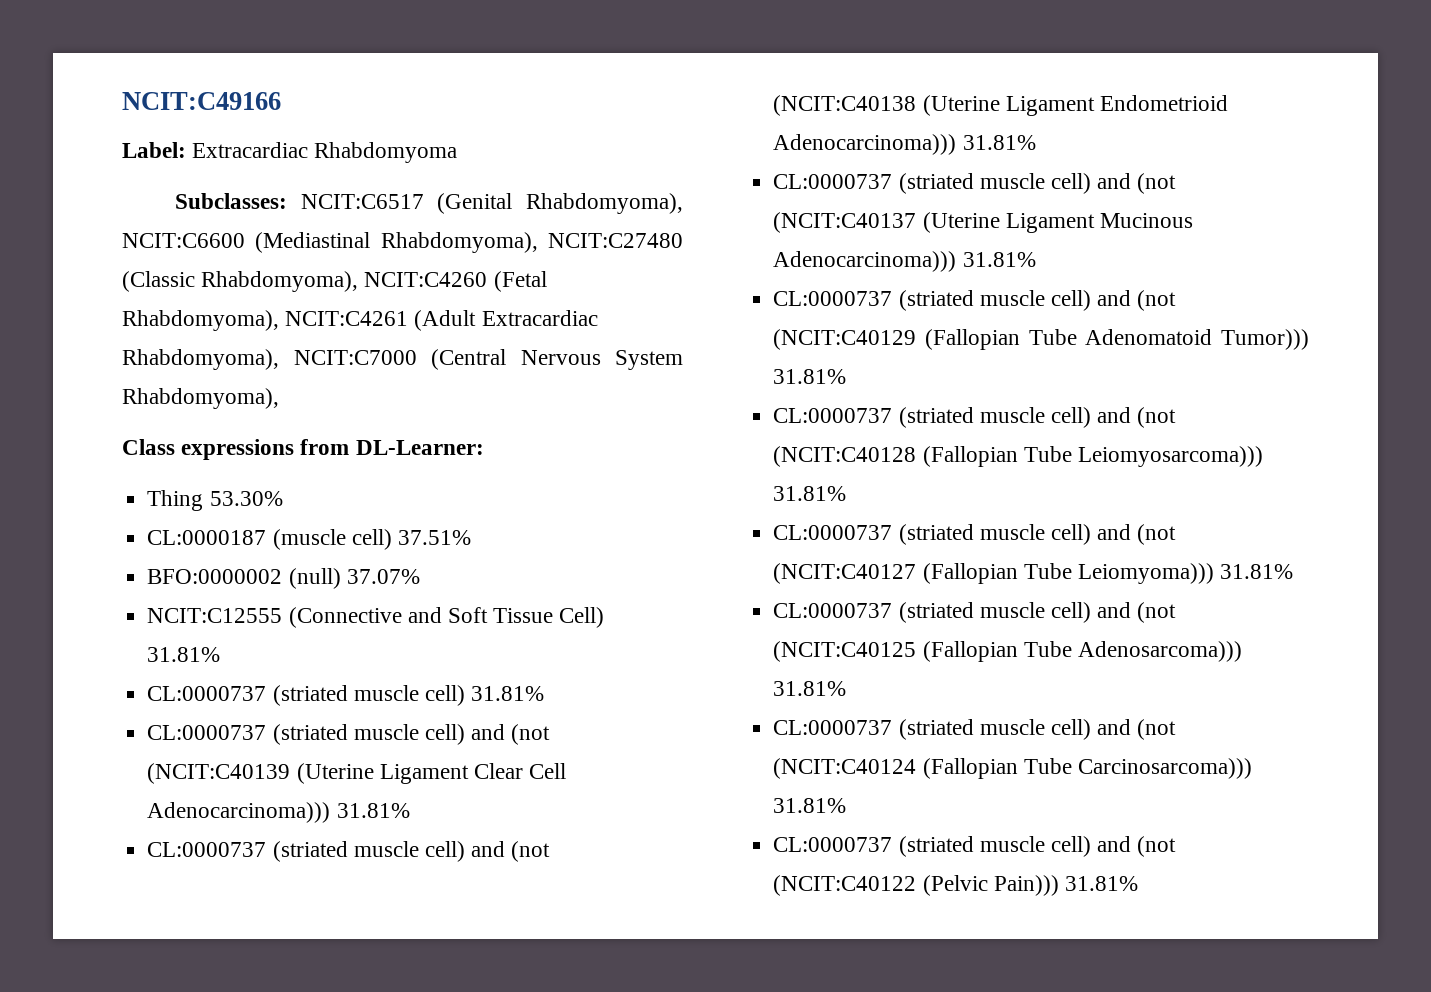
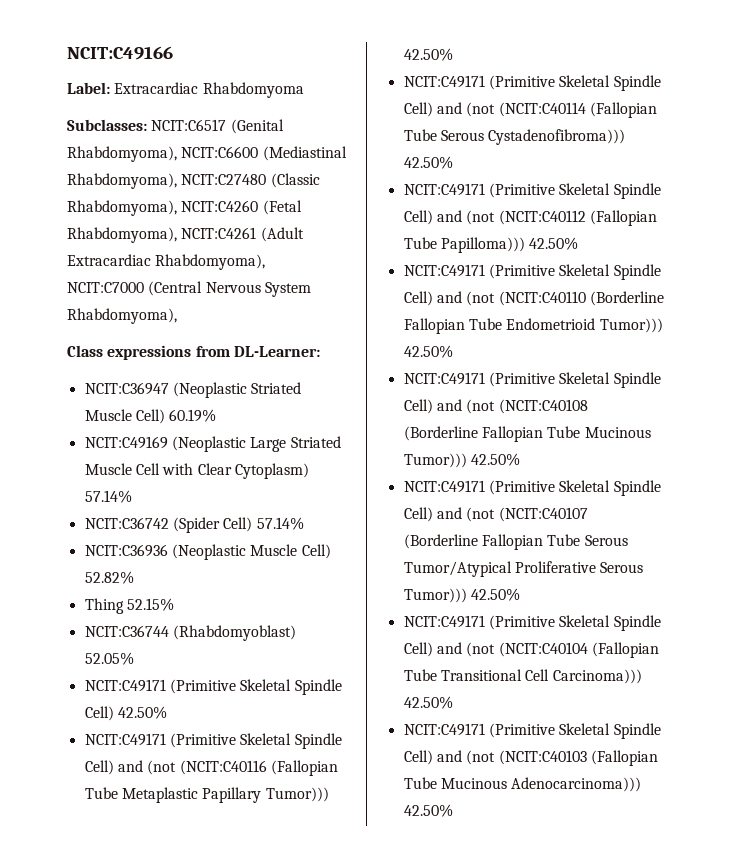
- Thing 53.30%
- CL:0000187 (muscle cell) 37.51%
- BFO:0000002 (null) 37.07%
- NCIT:C12555 (Connective and Soft Tissue Cell) 31.81%
- CL:0000737 (striated muscle cell) 31.81%
- CL:0000737 (striated muscle cell) and (not (NCIT:C40139 (Uterine Ligament Clear Cell Adenocarcinoma))) 31.81%
- CL:0000737 (striated muscle cell) and (not (NCIT:C40138 (Uterine Ligament Endometrioid Adenocarcinoma))) 31.81%
- CL:0000737 (striated muscle cell) and (not (NCIT:C40137 (Uterine Ligament Mucinous Adenocarcinoma))) 31.81%
- CL:0000737 (striated muscle cell) and (not (NCIT:C40129 (Fallopian Tube Adenomatoid Tumor))) 31.81%
- CL:0000737 (striated muscle cell) and (not (NCIT:C40128 (Fallopian Tube Leiomyosarcoma))) 31.81%
- CL:0000737 (striated muscle cell) and (not (NCIT:C40127 (Fallopian Tube Leiomyoma))) 31.81%
- CL:0000737 (striated muscle cell) and (not (NCIT:C40125 (Fallopian Tube Adenosarcoma))) 31.81%
- CL:0000737 (striated muscle cell) and (not (NCIT:C40124 (Fallopian Tube Carcinosarcoma))) 31.81%
- CL:0000737 (striated muscle cell) and (not (NCIT:C40122 (Pelvic Pain))) 31.81%
+ NCIT:C36947 (Neoplastic Striated Muscle Cell) 60.19%
+ NCIT:C49169 (Neoplastic Large Striated Muscle Cell with Clear Cytoplasm) 57.14%
+ NCIT:C36742 (Spider Cell) 57.14%
+ NCIT:C36936 (Neoplastic Muscle Cell) 52.82%
+ Thing 52.15%
+ NCIT:C36744 (Rhabdomyoblast) 52.05%
+ NCIT:C49171 (Primitive Skeletal Spindle Cell) 42.50%
+ NCIT:C49171 (Primitive Skeletal Spindle Cell) and (not (NCIT:C40116 (Fallopian Tube Metaplastic Papillary Tumor))) 42.50%
+ NCIT:C49171 (Primitive Skeletal Spindle Cell) and (not (NCIT:C40114 (Fallopian Tube Serous Cystadenofibroma))) 42.50%
+ NCIT:C49171 (Primitive Skeletal Spindle Cell) and (not (NCIT:C40112 (Fallopian Tube Papilloma))) 42.50%
+ NCIT:C49171 (Primitive Skeletal Spindle Cell) and (not (NCIT:C40110 (Borderline Fallopian Tube Endometrioid Tumor))) 42.50%
+ NCIT:C49171 (Primitive Skeletal Spindle Cell) and (not (NCIT:C40108 (Borderline Fallopian Tube Mucinous Tumor))) 42.50%
+ NCIT:C49171 (Primitive Skeletal Spindle Cell) and (not (NCIT:C40107 (Borderline Fallopian Tube Serous Tumor/Atypical Proliferative Serous Tumor))) 42.50%
+ NCIT:C49171 (Primitive Skeletal Spindle Cell) and (not (NCIT:C40104 (Fallopian Tube Transitional Cell Carcinoma))) 42.50%
+ NCIT:C49171 (Primitive Skeletal Spindle Cell) and (not (NCIT:C40103 (Fallopian Tube Mucinous Adenocarcinoma))) 42.50%

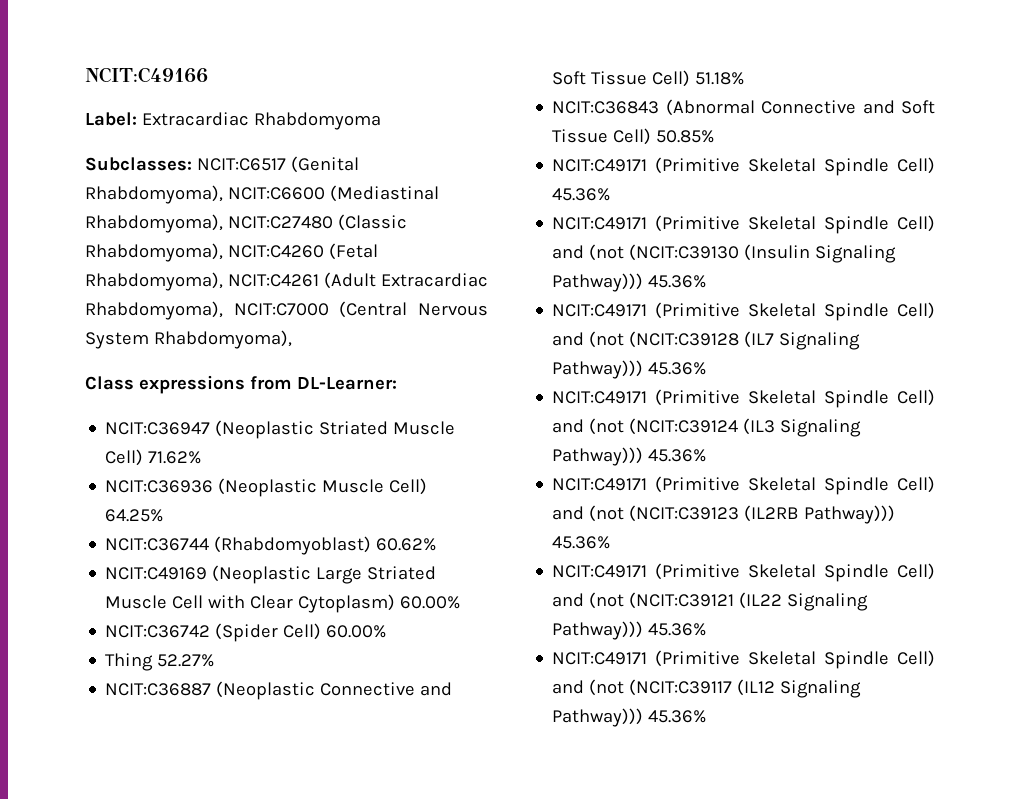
- NCIT:C36947 (Neoplastic Striated Muscle Cell) 60.19%
+ NCIT:C36947 (Neoplastic Striated Muscle Cell) 71.62%
+ NCIT:C36936 (Neoplastic Muscle Cell) 64.25%
+ NCIT:C36744 (Rhabdomyoblast) 60.62%
- NCIT:C49169 (Neoplastic Large Striated Muscle Cell with Clear Cytoplasm) 57.14%
+ NCIT:C49169 (Neoplastic Large Striated Muscle Cell with Clear Cytoplasm) 60.00%
- NCIT:C36742 (Spider Cell) 57.14%
- NCIT:C36936 (Neoplastic Muscle Cell) 52.82%
- Thing 52.15%
- NCIT:C36744 (Rhabdomyoblast) 52.05%
- NCIT:C49171 (Primitive Skeletal Spindle Cell) 42.50%
- NCIT:C49171 (Primitive Skeletal Spindle Cell) and (not (NCIT:C40116 (Fallopian Tube Metaplastic Papillary Tumor))) 42.50%
- NCIT:C49171 (Primitive Skeletal Spindle Cell) and (not (NCIT:C40114 (Fallopian Tube Serous Cystadenofibroma))) 42.50%
- NCIT:C49171 (Primitive Skeletal Spindle Cell) and (not (NCIT:C40112 (Fallopian Tube Papilloma))) 42.50%
- NCIT:C49171 (Primitive Skeletal Spindle Cell) and (not (NCIT:C40110 (Borderline Fallopian Tube Endometrioid Tumor))) 42.50%
- NCIT:C49171 (Primitive Skeletal Spindle Cell) and (not (NCIT:C40108 (Borderline Fallopian Tube Mucinous Tumor))) 42.50%
- NCIT:C49171 (Primitive Skeletal Spindle Cell) and (not (NCIT:C40107 (Borderline Fallopian Tube Serous Tumor/Atypical Proliferative Serous Tumor))) 42.50%
- NCIT:C49171 (Primitive Skeletal Spindle Cell) and (not (NCIT:C40104 (Fallopian Tube Transitional Cell Carcinoma))) 42.50%
- NCIT:C49171 (Primitive Skeletal Spindle Cell) and (not (NCIT:C40103 (Fallopian Tube Mucinous Adenocarcinoma))) 42.50%
+ NCIT:C36742 (Spider Cell) 60.00%
+ Thing 52.27%
+ NCIT:C36887 (Neoplastic Connective and Soft Tissue Cell) 51.18%
+ NCIT:C36843 (Abnormal Connective and Soft Tissue Cell) 50.85%
+ NCIT:C49171 (Primitive Skeletal Spindle Cell) 45.36%
+ NCIT:C49171 (Primitive Skeletal Spindle Cell) and (not (NCIT:C39130 (Insulin Signaling Pathway))) 45.36%
+ NCIT:C49171 (Primitive Skeletal Spindle Cell) and (not (NCIT:C39128 (IL7 Signaling Pathway))) 45.36%
+ NCIT:C49171 (Primitive Skeletal Spindle Cell) and (not (NCIT:C39124 (IL3 Signaling Pathway))) 45.36%
+ NCIT:C49171 (Primitive Skeletal Spindle Cell) and (not (NCIT:C39123 (IL2RB Pathway))) 45.36%
+ NCIT:C49171 (Primitive Skeletal Spindle Cell) and (not (NCIT:C39121 (IL22 Signaling Pathway))) 45.36%
+ NCIT:C49171 (Primitive Skeletal Spindle Cell) and (not (NCIT:C39117 (IL12 Signaling Pathway))) 45.36%

